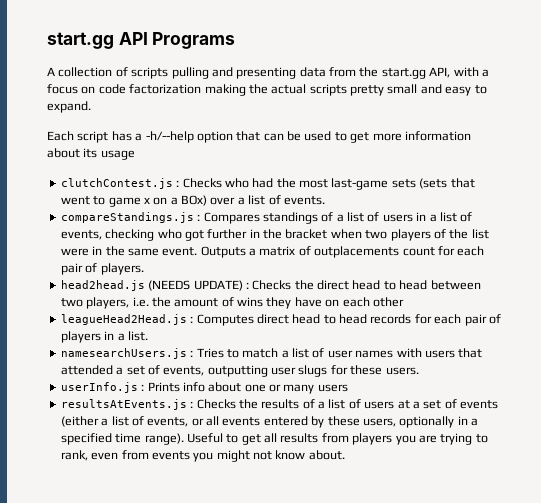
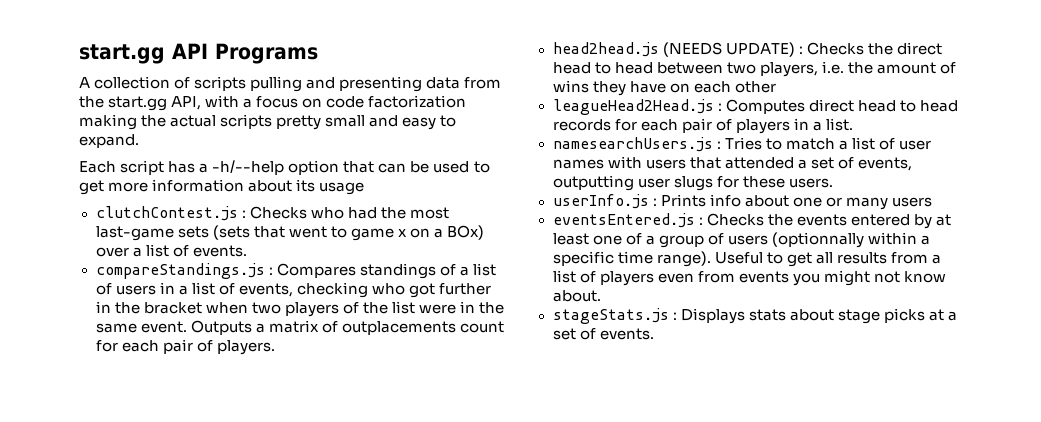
- resultsAtEvents.js : Checks the results of a list of users at a set of events (either a list of events, or all events entered by these users, optionally in a specified time range).
+ eventsEntered.js : Checks the events entered by at least one of a group of users (optionnally within a specific time range).
- Useful to get all results from players you are trying to rank, even from events you might not know about.
+ Useful to get all results from a list of players even from events you might not know about.
+ stageStats.js : Displays stats about stage picks at a set of events.

